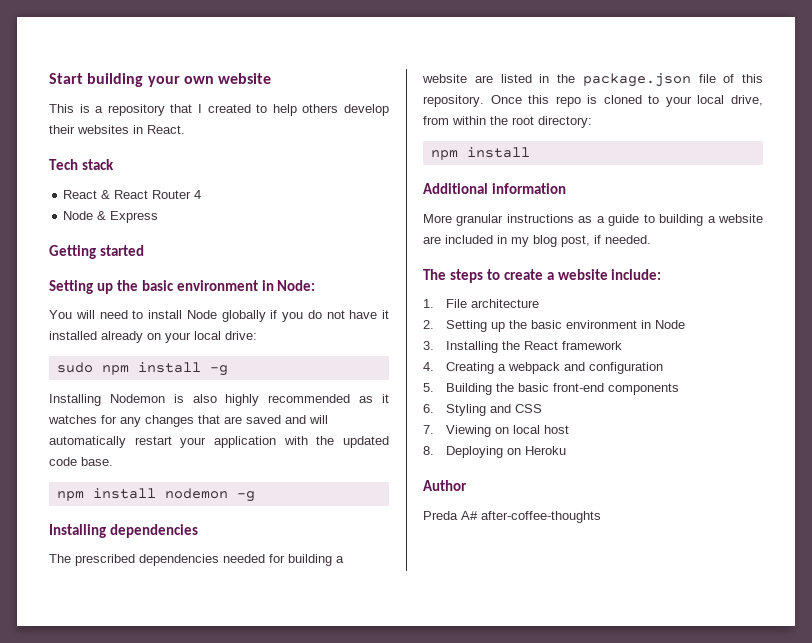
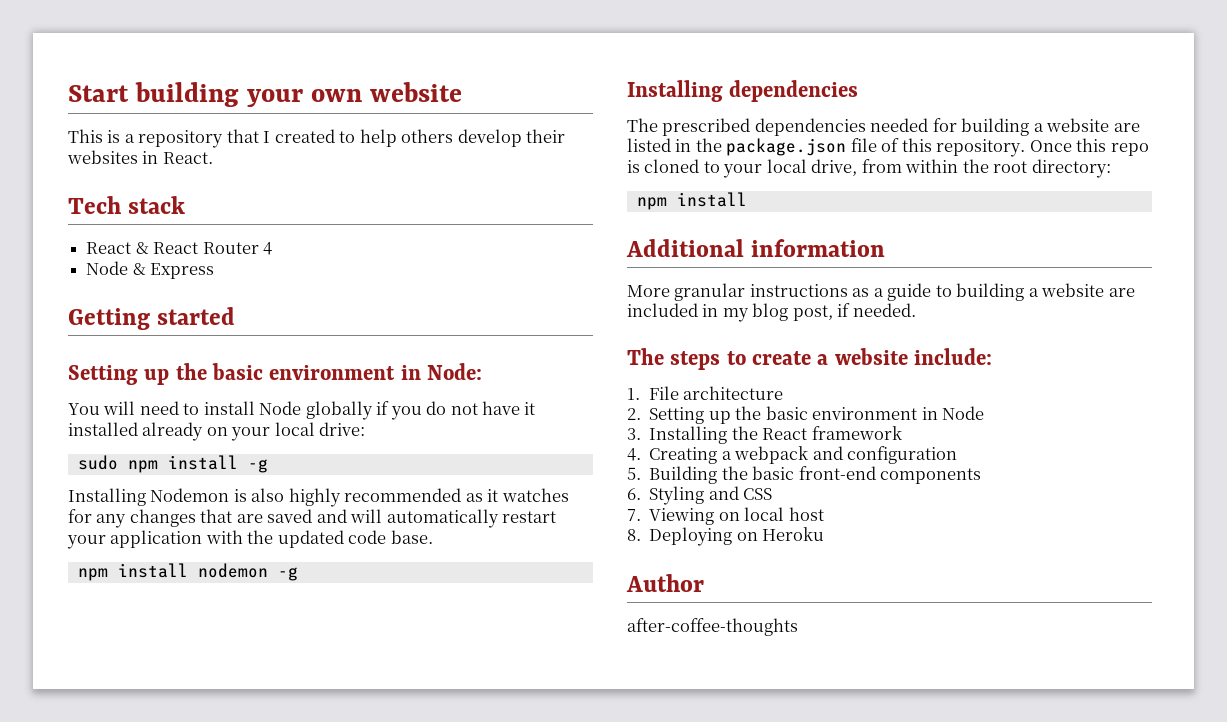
- Preda A# after-coffee-thoughts
+ after-coffee-thoughts

